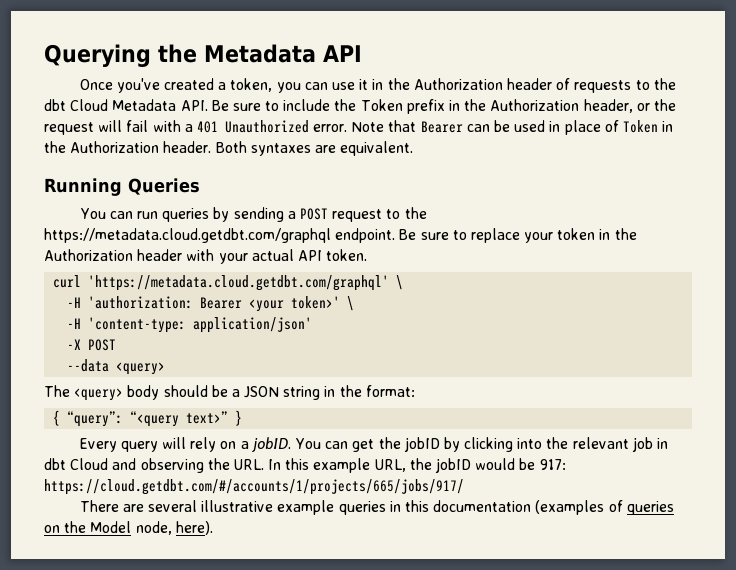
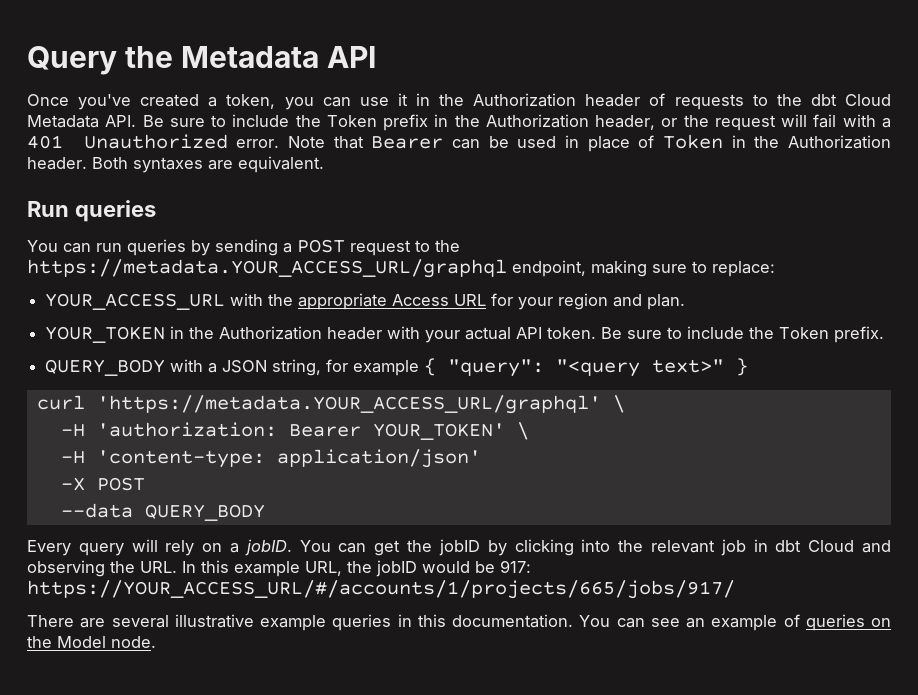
- Querying the Metadata API
+ Query the Metadata API
- Running Queries
+ Run queries
- You can run queries by sending a POST request to the https://metadata.cloud.getdbt.com/graphql endpoint. Be sure to replace your token in the Authorization header with your actual API token.
+ You can run queries by sending a POST request to the https://metadata.YOUR_ACCESS_URL/graphql endpoint, making sure to replace:
+ YOUR_ACCESS_URL with the appropriate Access URL for your region and plan.
+ YOUR_TOKEN in the Authorization header with your actual API token. Be sure to include the Token prefix.
+ QUERY_BODY with a JSON string, for example { "query": "<query text>" }
- curl 'https://metadata.cloud.getdbt.com/graphql' \
+ curl 'https://metadata.YOUR_ACCESS_URL/graphql' \
- -H 'authorization: Bearer <your token>' \
+ -H 'authorization: Bearer YOUR_TOKEN' \
- --data <query>
- The <query> body should be a JSON string in the format:
- { “query”: “<query text>” }
+ --data QUERY_BODY
- You can get the jobID by clicking into the relevant job in dbt Cloud and observing the URL. In this example URL, the jobID would be 917: https://cloud.getdbt.com/#/accounts/1/projects/665/jobs/917/
+ You can get the jobID by clicking into the relevant job in dbt Cloud and observing the URL. In this example URL, the jobID would be 917: https://YOUR_ACCESS_URL/#/accounts/1/projects/665/jobs/917/
- There are several illustrative example queries in this documentation (examples of queries on the Model node, here).
+ There are several illustrative example queries in this documentation. You can see an example of queries on the Model node.

